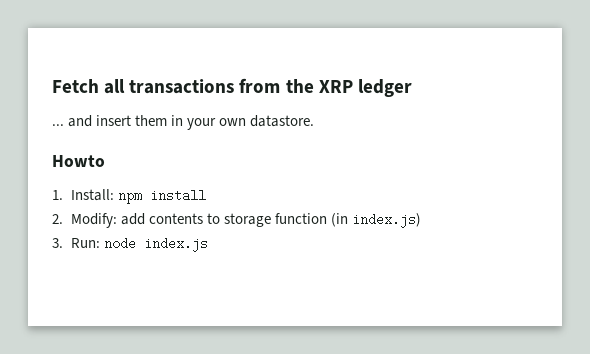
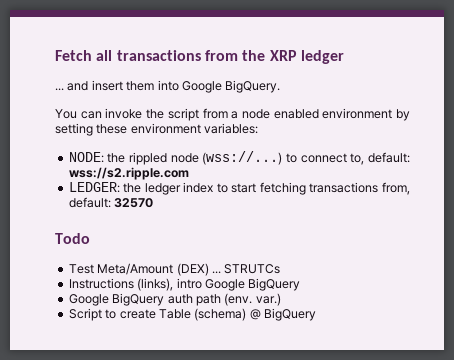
- ... and insert them in your own datastore.
- Howto
- 1. Install: npm install
- 2. Modify: add contents to storage function (in index.js)
- 3. Run: node index.js
+ ... and insert them into Google BigQuery.
+ You can invoke the script from a node enabled environment by setting these environment variables:
+ NODE: the rippled node (wss://...) to connect to, default: wss://s2.ripple.com
+ LEDGER: the ledger index to start fetching transactions from, default: 32570
+ Todo
+ Test Meta/Amount (DEX) ... STRUTCs
+ Instructions (links), intro Google BigQuery
+ Google BigQuery auth path (env. var.)
+ Script to create Table (schema) @ BigQuery

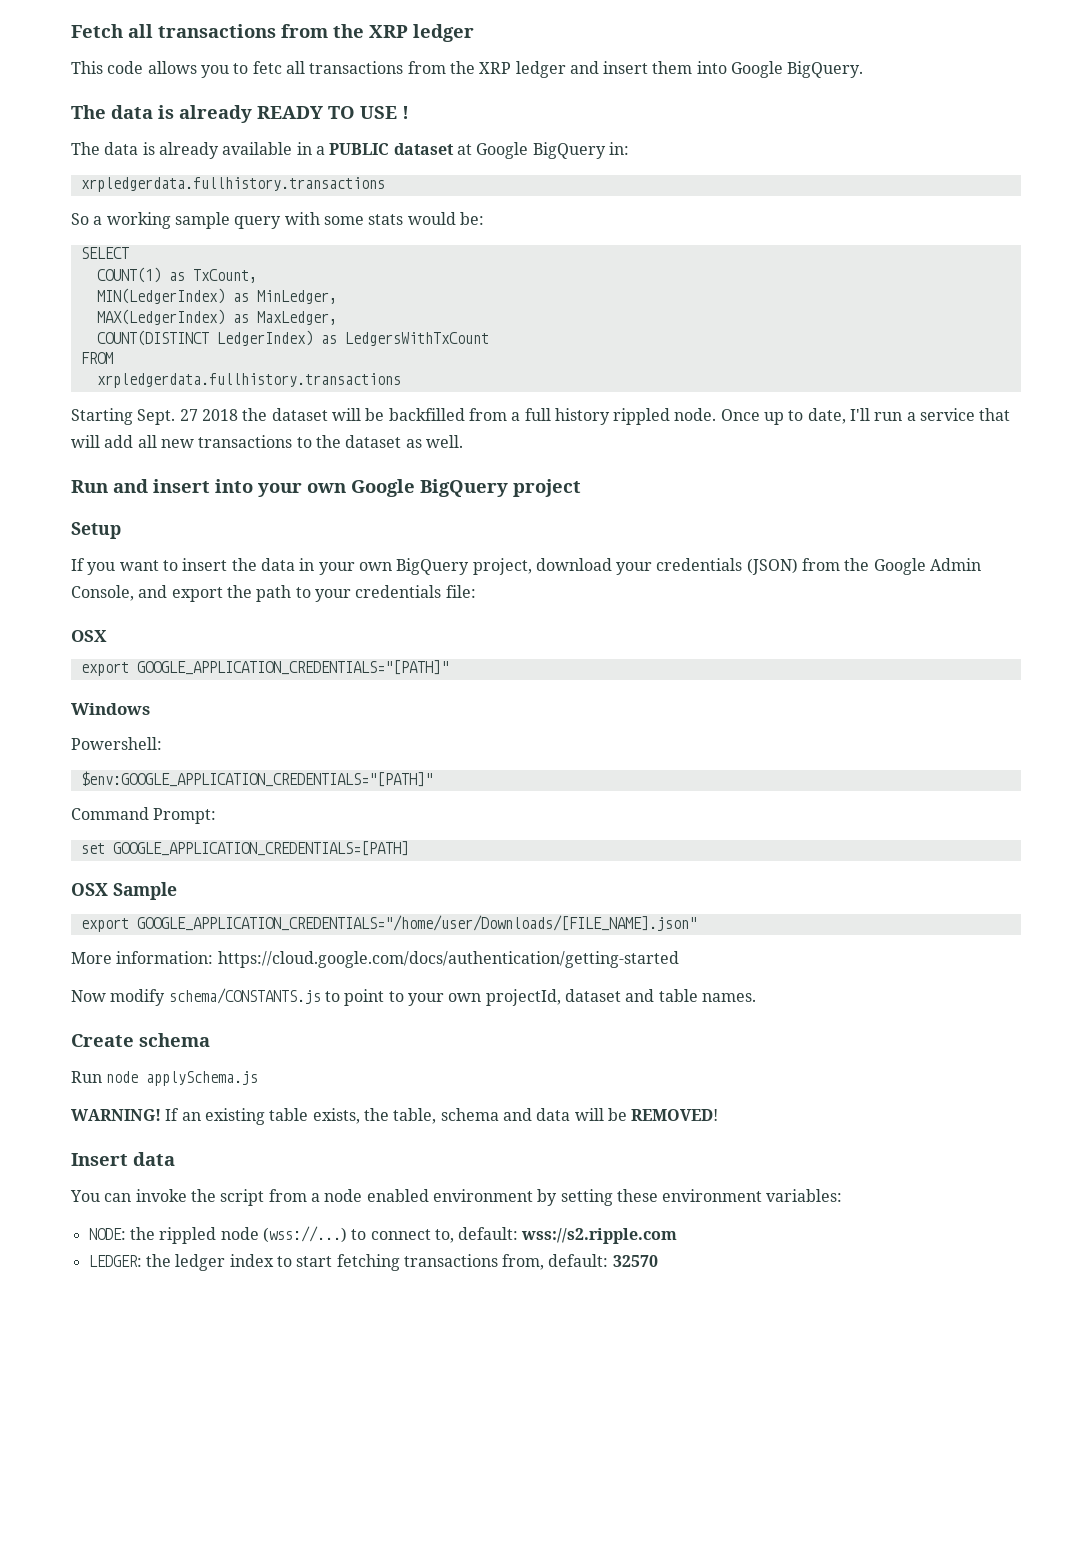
- ... and insert them into Google BigQuery.
+ This code allows you to fetc all transactions from the XRP ledger and insert them into Google BigQuery.
+ The data is already READY TO USE !
+ The data is already available in a PUBLIC dataset at Google BigQuery in:
+ xrpledgerdata.fullhistory.transactions
+ So a working sample query with some stats would be:
+ SELECT
+ COUNT(1) as TxCount,
+ MIN(LedgerIndex) as MinLedger,
+ MAX(LedgerIndex) as MaxLedger,
+ COUNT(DISTINCT LedgerIndex) as LedgersWithTxCount
+ FROM
+ xrpledgerdata.fullhistory.transactions
+ Starting Sept. 27 2018 the dataset will be backfilled from a full history rippled node. Once up to date, I'll run a service that will add all new transactions to the dataset as well.
+ Run and insert into your own Google BigQuery project
+ Setup
+ If you want to insert the data in your own BigQuery project, download your credentials (JSON) from the Google Admin Console, and export the path to your credentials file:
+ OSX
+ export GOOGLE_APPLICATION_CREDENTIALS="[PATH]"
+ Windows
+ Powershell:
+ $env:GOOGLE_APPLICATION_CREDENTIALS="[PATH]"
+ Command Prompt:
+ set GOOGLE_APPLICATION_CREDENTIALS=[PATH]
+ OSX Sample
+ export GOOGLE_APPLICATION_CREDENTIALS="/home/user/Downloads/[FILE_NAME].json"
+ More information: https://cloud.google.com/docs/authentication/getting-started
+ Now modify schema/CONSTANTS.js to point to your own projectId, dataset and table names.
+ Create schema
+ Run node applySchema.js
+ WARNING! If an existing table exists, the table, schema and data will be REMOVED!
+ Insert data
- Todo
- Test Meta/Amount (DEX) ... STRUTCs
- Instructions (links), intro Google BigQuery
- Google BigQuery auth path (env. var.)
- Script to create Table (schema) @ BigQuery

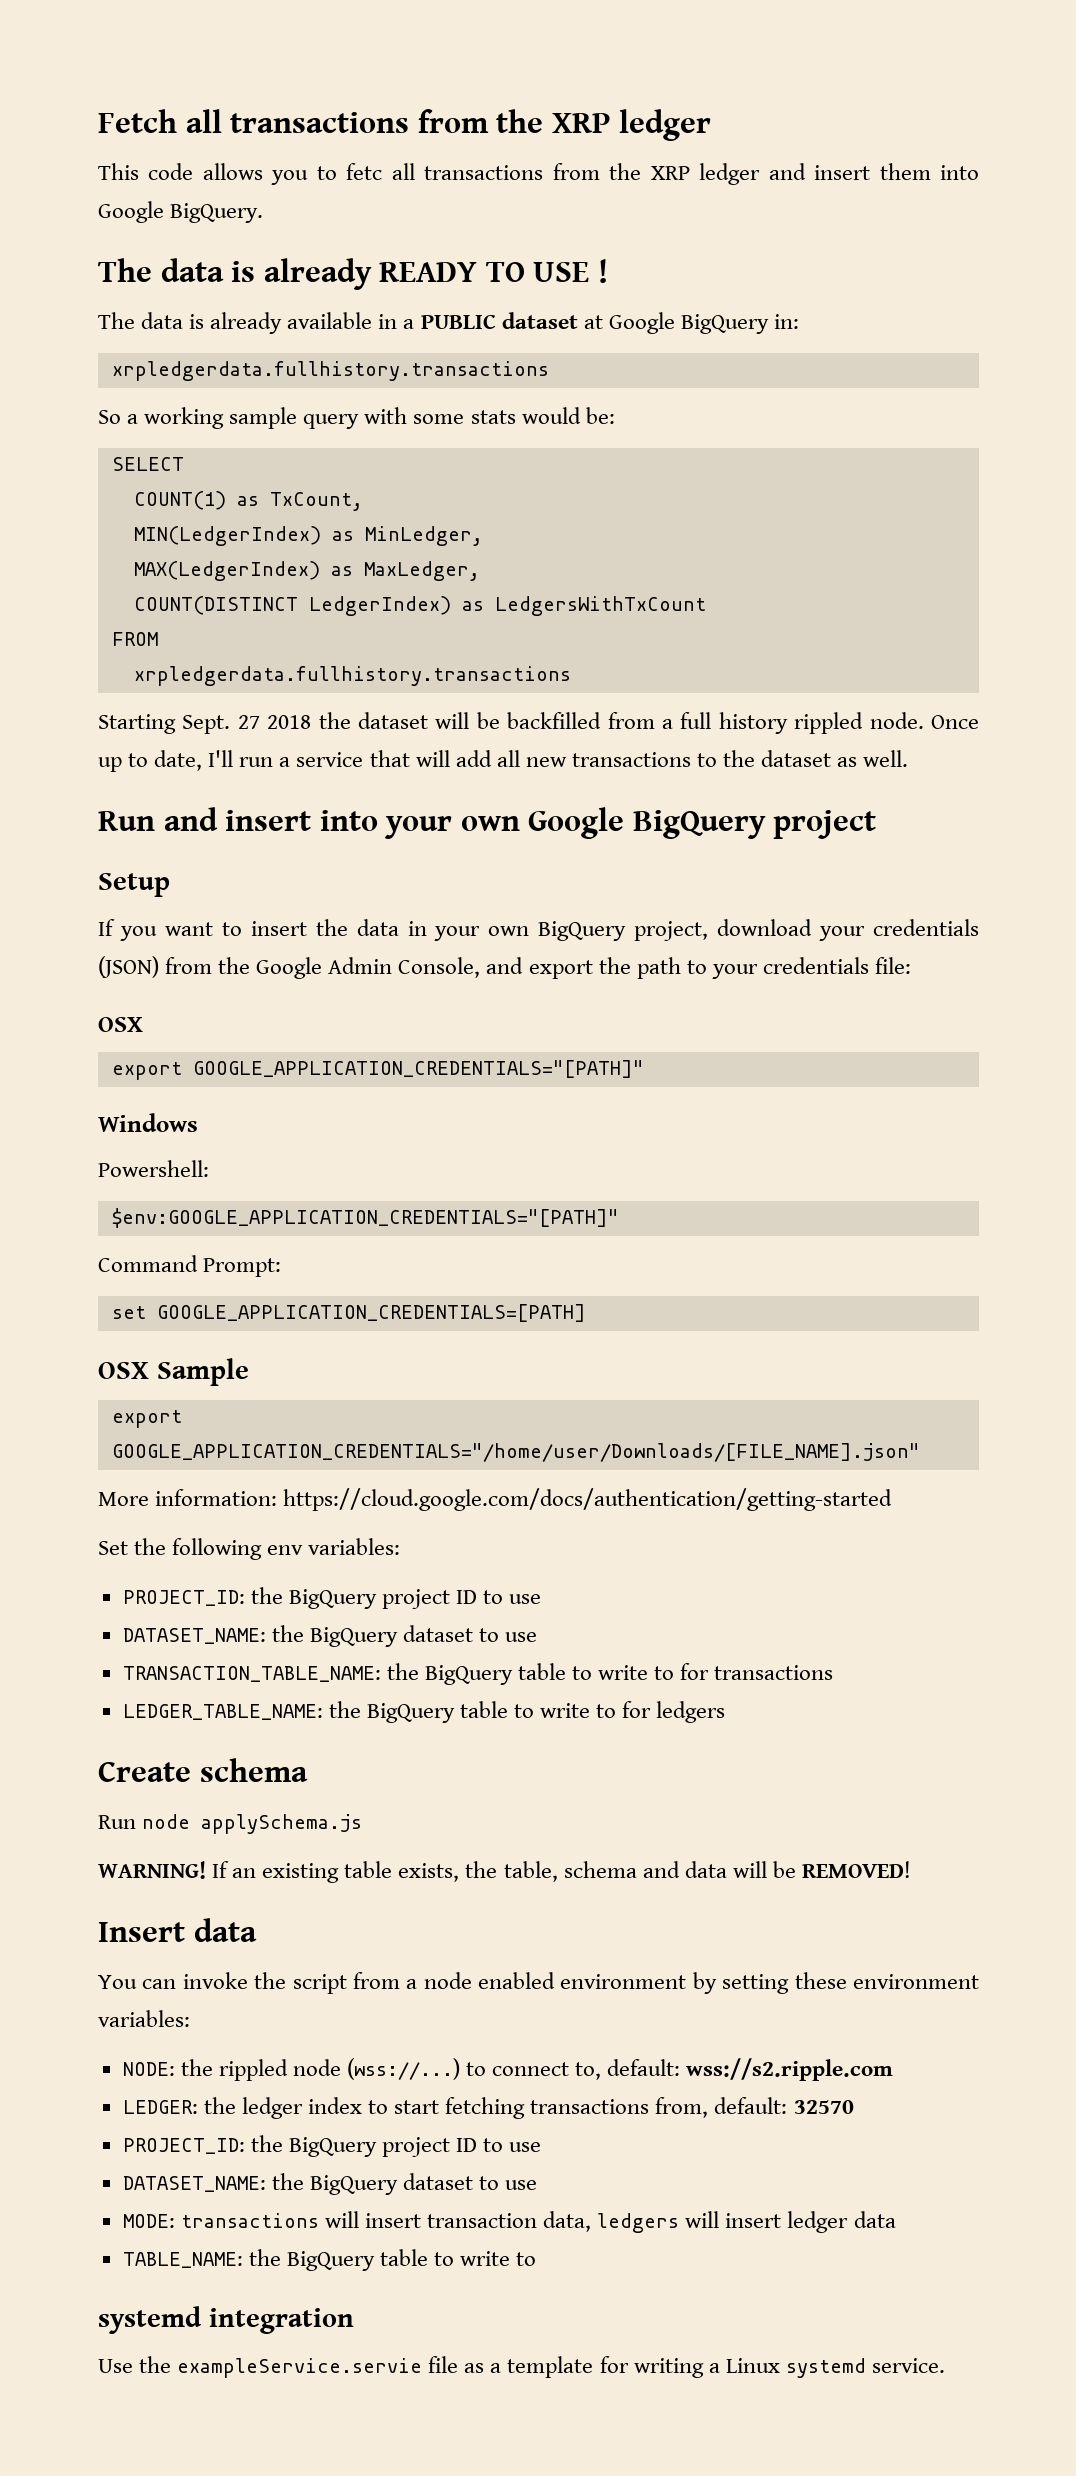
- Now modify schema/CONSTANTS.js to point to your own projectId, dataset and table names.
+ Set the following env variables:
+ PROJECT_ID: the BigQuery project ID to use
+ DATASET_NAME: the BigQuery dataset to use
+ TRANSACTION_TABLE_NAME: the BigQuery table to write to for transactions
+ LEDGER_TABLE_NAME: the BigQuery table to write to for ledgers
  LEDGER: the ledger index to start fetching transactions from, default: 32570
+ PROJECT_ID: the BigQuery project ID to use
+ DATASET_NAME: the BigQuery dataset to use
+ MODE: transactions will insert transaction data, ledgers will insert ledger data
+ TABLE_NAME: the BigQuery table to write to
+ systemd integration
+ Use the exampleService.servie file as a template for writing a Linux systemd service.

